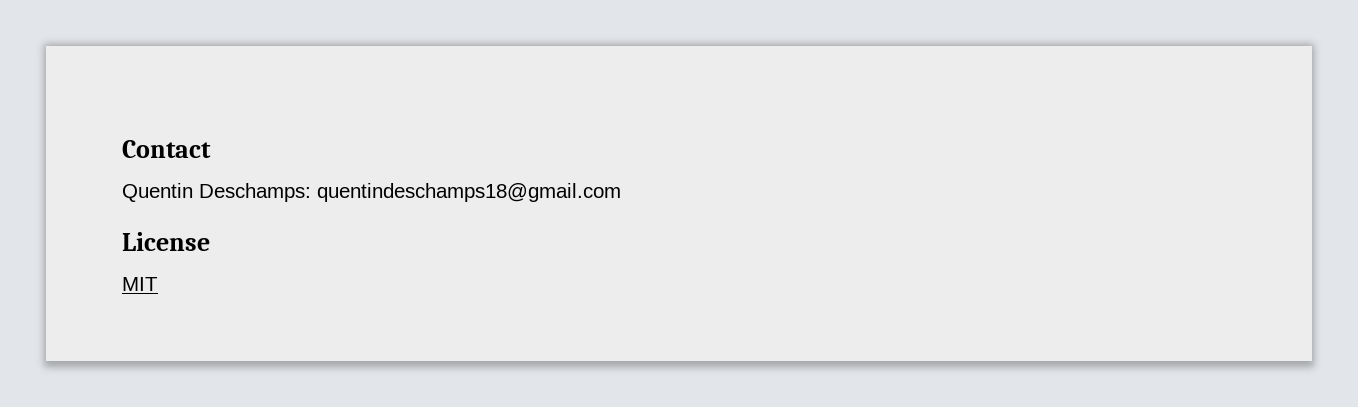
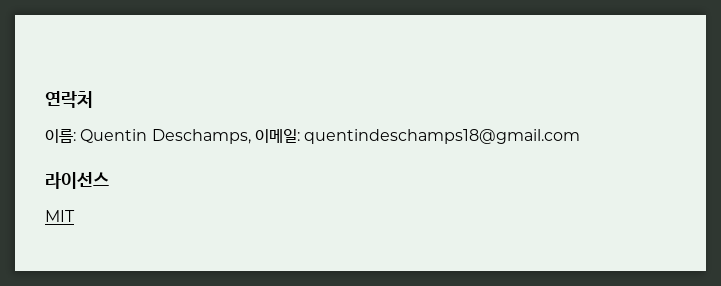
- Contact
- Quentin Deschamps: quentindeschamps18@gmail.com
+ 연락처
+ 이름: Quentin Deschamps, 이메일: quentindeschamps18@gmail.com
- License
+ 라이선스

